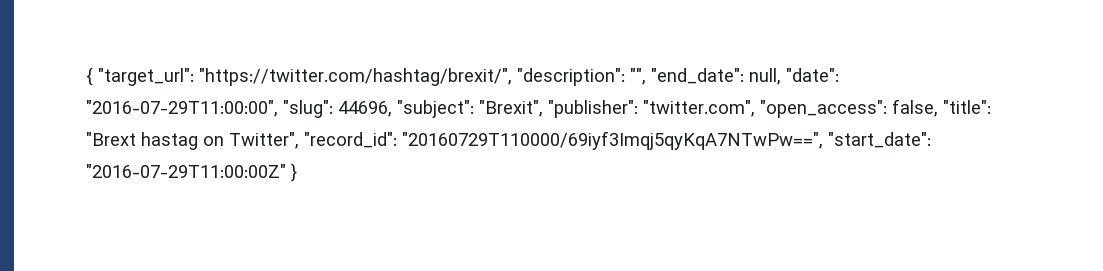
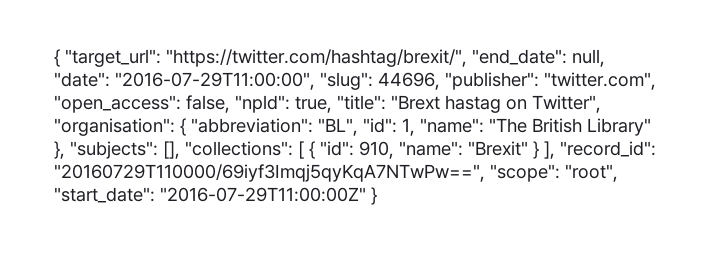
- { "target_url": "https://twitter.com/hashtag/brexit/", "description": "", "end_date": null, "date": "2016-07-29T11:00:00", "slug": 44696, "subject": "Brexit", "publisher": "twitter.com", "open_access": false, "title": "Brext hastag on Twitter", "record_id": "20160729T110000/69iyf3Imqj5qyKqA7NTwPw==", "start_date": "2016-07-29T11:00:00Z" }
+ { "target_url": "https://twitter.com/hashtag/brexit/", "end_date": null, "date": "2016-07-29T11:00:00", "slug": 44696, "publisher": "twitter.com", "open_access": false, "npld": true, "title": "Brext hastag on Twitter", "organisation": { "abbreviation": "BL", "id": 1, "name": "The British Library" }, "subjects": [], "collections": [ { "id": 910, "name": "Brexit" } ], "record_id": "20160729T110000/69iyf3Imqj5qyKqA7NTwPw==", "scope": "root", "start_date": "2016-07-29T11:00:00Z" }

